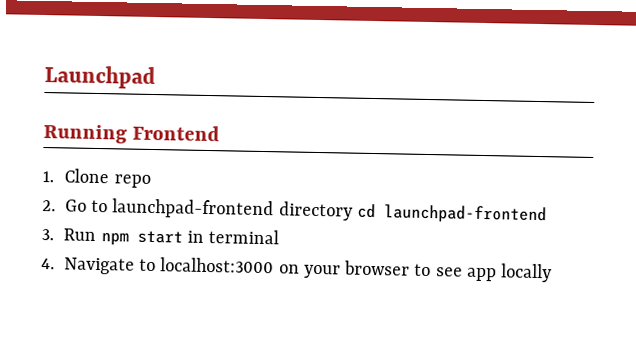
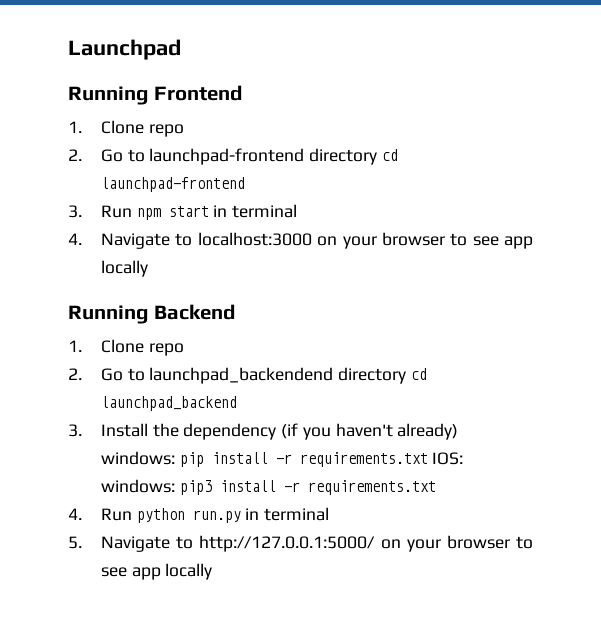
+ Running Backend
+ 1. Clone repo
+ 2. Go to launchpad_backendend directory cd launchpad_backend
+ 3. Install the dependency (if you haven't already) windows: pip install -r requirements.txt IOS: windows: pip3 install -r requirements.txt
+ 4. Run python run.py in terminal
+ 5. Navigate to http://127.0.0.1:5000/ on your browser to see app locally

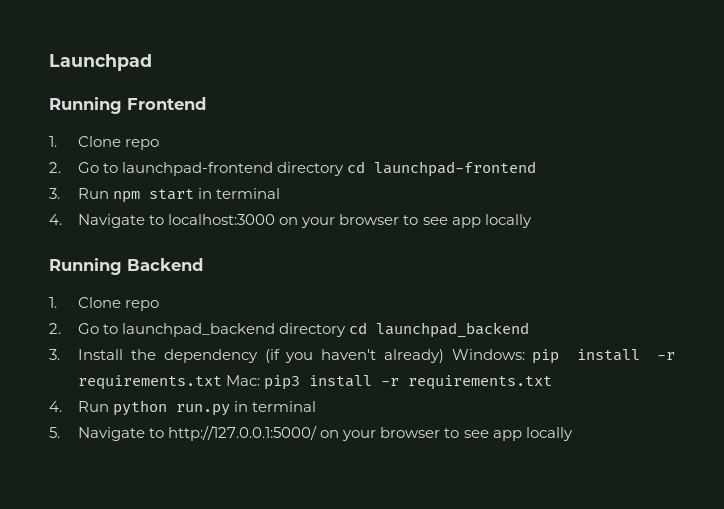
- 2. Go to launchpad_backendend directory cd launchpad_backend
+ 2. Go to launchpad_backend directory cd launchpad_backend
- 3. Install the dependency (if you haven't already) windows: pip install -r requirements.txt IOS: windows: pip3 install -r requirements.txt
+ 3. Install the dependency (if you haven't already) Windows: pip install -r requirements.txt Mac: pip3 install -r requirements.txt

